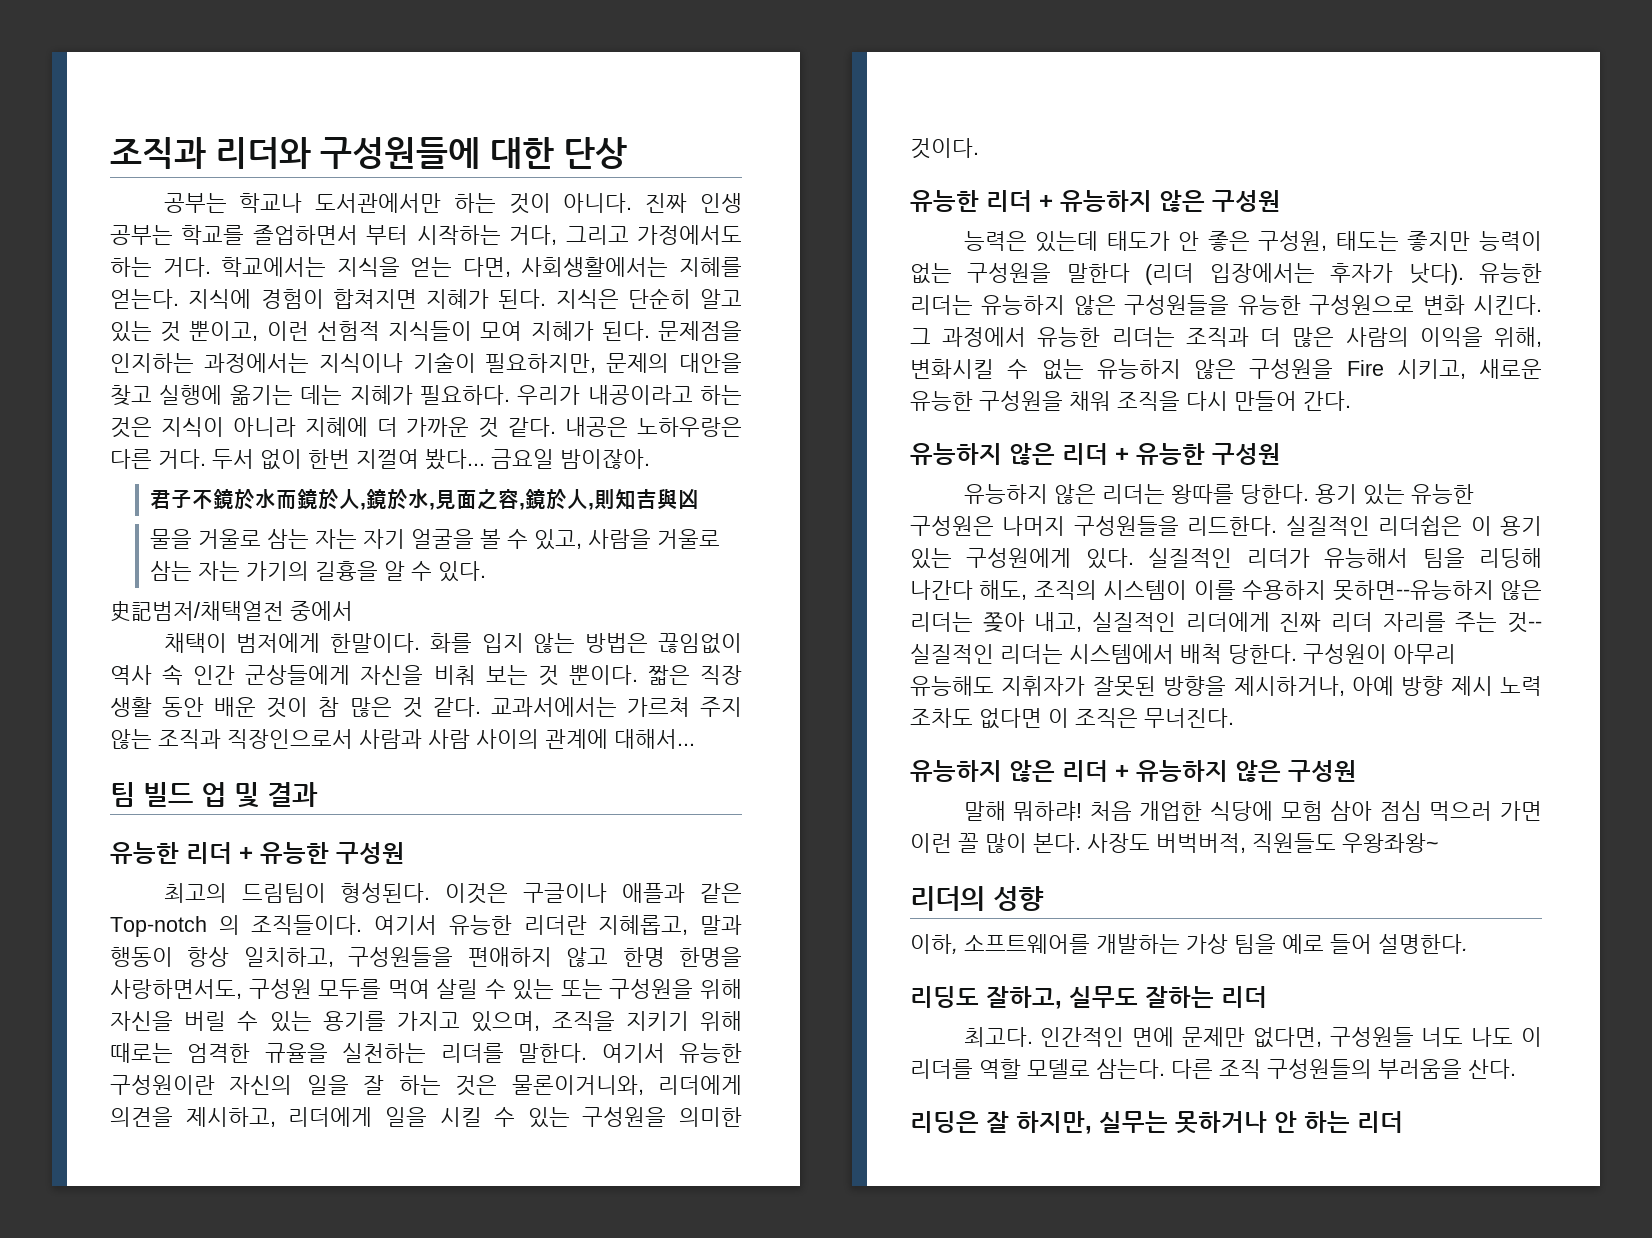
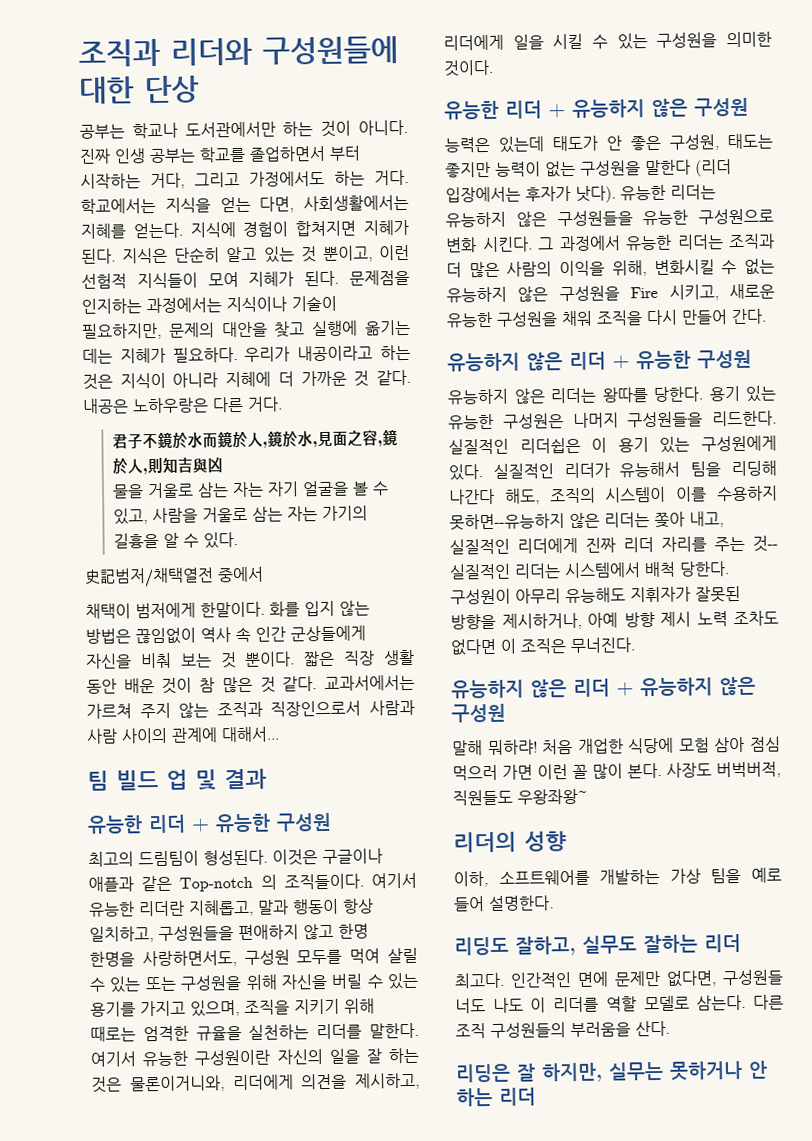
- 두서 없이 한번 지껄여 봤다... 금요일 밤이잖아.

